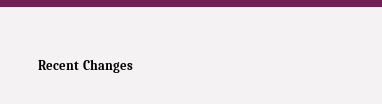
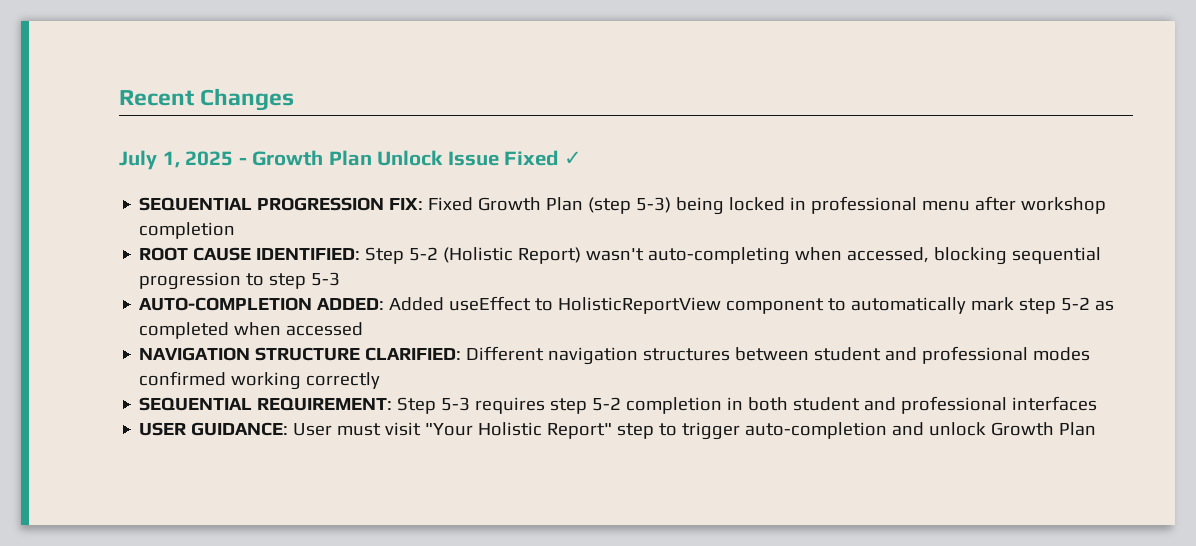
+ July 1, 2025 - Growth Plan Unlock Issue Fixed ✓
+ SEQUENTIAL PROGRESSION FIX: Fixed Growth Plan (step 5-3) being locked in professional menu after workshop completion
+ ROOT CAUSE IDENTIFIED: Step 5-2 (Holistic Report) wasn't auto-completing when accessed, blocking sequential progression to step 5-3
+ AUTO-COMPLETION ADDED: Added useEffect to HolisticReportView component to automatically mark step 5-2 as completed when accessed
+ NAVIGATION STRUCTURE CLARIFIED: Different navigation structures between student and professional modes confirmed working correctly
+ SEQUENTIAL REQUIREMENT: Step 5-3 requires step 5-2 completion in both student and professional interfaces
+ USER GUIDANCE: User must visit "Your Holistic Report" step to trigger auto-completion and unlock Growth Plan

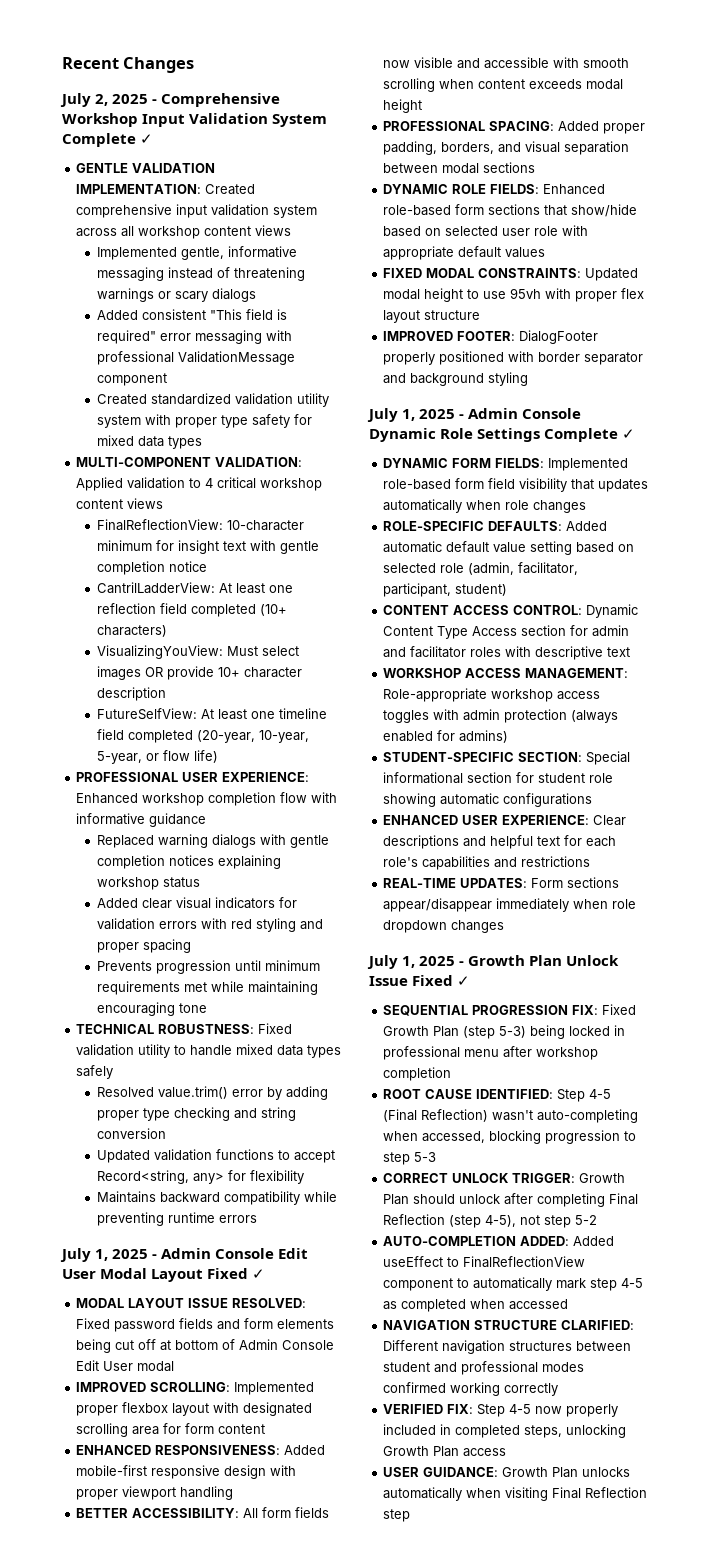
+ July 2, 2025 - Comprehensive Workshop Input Validation System Complete ✓
+ GENTLE VALIDATION IMPLEMENTATION: Created comprehensive input validation system across all workshop content views
+ Implemented gentle, informative messaging instead of threatening warnings or scary dialogs
+ Added consistent "This field is required" error messaging with professional ValidationMessage component
+ Created standardized validation utility system with proper type safety for mixed data types
+ MULTI-COMPONENT VALIDATION: Applied validation to 4 critical workshop content views
+ FinalReflectionView: 10-character minimum for insight text with gentle completion notice
+ CantrilLadderView: At least one reflection field completed (10+ characters)
+ VisualizingYouView: Must select images OR provide 10+ character description
+ FutureSelfView: At least one timeline field completed (20-year, 10-year, 5-year, or flow life)
+ PROFESSIONAL USER EXPERIENCE: Enhanced workshop completion flow with informative guidance
+ Replaced warning dialogs with gentle completion notices explaining workshop status
+ Added clear visual indicators for validation errors with red styling and proper spacing
+ Prevents progression until minimum requirements met while maintaining encouraging tone
+ TECHNICAL ROBUSTNESS: Fixed validation utility to handle mixed data types safely
+ Resolved value.trim() error by adding proper type checking and string conversion
+ Updated validation functions to accept Record<string, any> for flexibility
+ Maintains backward compatibility while preventing runtime errors
+ July 1, 2025 - Admin Console Edit User Modal Layout Fixed ✓
+ MODAL LAYOUT ISSUE RESOLVED: Fixed password fields and form elements being cut off at bottom of Admin Console Edit User modal
+ IMPROVED SCROLLING: Implemented proper flexbox layout with designated scrolling area for form content
+ ENHANCED RESPONSIVENESS: Added mobile-first responsive design with proper viewport handling
+ BETTER ACCESSIBILITY: All form fields now visible and accessible with smooth scrolling when content exceeds modal height
+ PROFESSIONAL SPACING: Added proper padding, borders, and visual separation between modal sections
+ DYNAMIC ROLE FIELDS: Enhanced role-based form sections that show/hide based on selected user role with appropriate default values
+ FIXED MODAL CONSTRAINTS: Updated modal height to use 95vh with proper flex layout structure
+ IMPROVED FOOTER: DialogFooter properly positioned with border separator and background styling
+ July 1, 2025 - Admin Console Dynamic Role Settings Complete ✓
+ DYNAMIC FORM FIELDS: Implemented role-based form field visibility that updates automatically when role changes
+ ROLE-SPECIFIC DEFAULTS: Added automatic default value setting based on selected role (admin, facilitator, participant, student)
+ CONTENT ACCESS CONTROL: Dynamic Content Type Access section for admin and facilitator roles with descriptive text
+ WORKSHOP ACCESS MANAGEMENT: Role-appropriate workshop access toggles with admin protection (always enabled for admins)
+ STUDENT-SPECIFIC SECTION: Special informational section for student role showing automatic configurations
+ ENHANCED USER EXPERIENCE: Clear descriptions and helpful text for each role's capabilities and restrictions
+ REAL-TIME UPDATES: Form sections appear/disappear immediately when role dropdown changes
- ROOT CAUSE IDENTIFIED: Step 5-2 (Holistic Report) wasn't auto-completing when accessed, blocking sequential progression to step 5-3
+ ROOT CAUSE IDENTIFIED: Step 4-5 (Final Reflection) wasn't auto-completing when accessed, blocking progression to step 5-3
+ CORRECT UNLOCK TRIGGER: Growth Plan should unlock after completing Final Reflection (step 4-5), not step 5-2
- AUTO-COMPLETION ADDED: Added useEffect to HolisticReportView component to automatically mark step 5-2 as completed when accessed
+ AUTO-COMPLETION ADDED: Added useEffect to FinalReflectionView component to automatically mark step 4-5 as completed when accessed
- SEQUENTIAL REQUIREMENT: Step 5-3 requires step 5-2 completion in both student and professional interfaces
- USER GUIDANCE: User must visit "Your Holistic Report" step to trigger auto-completion and unlock Growth Plan
+ VERIFIED FIX: Step 4-5 now properly included in completed steps, unlocking Growth Plan access
+ USER GUIDANCE: Growth Plan unlocks automatically when visiting Final Reflection step

